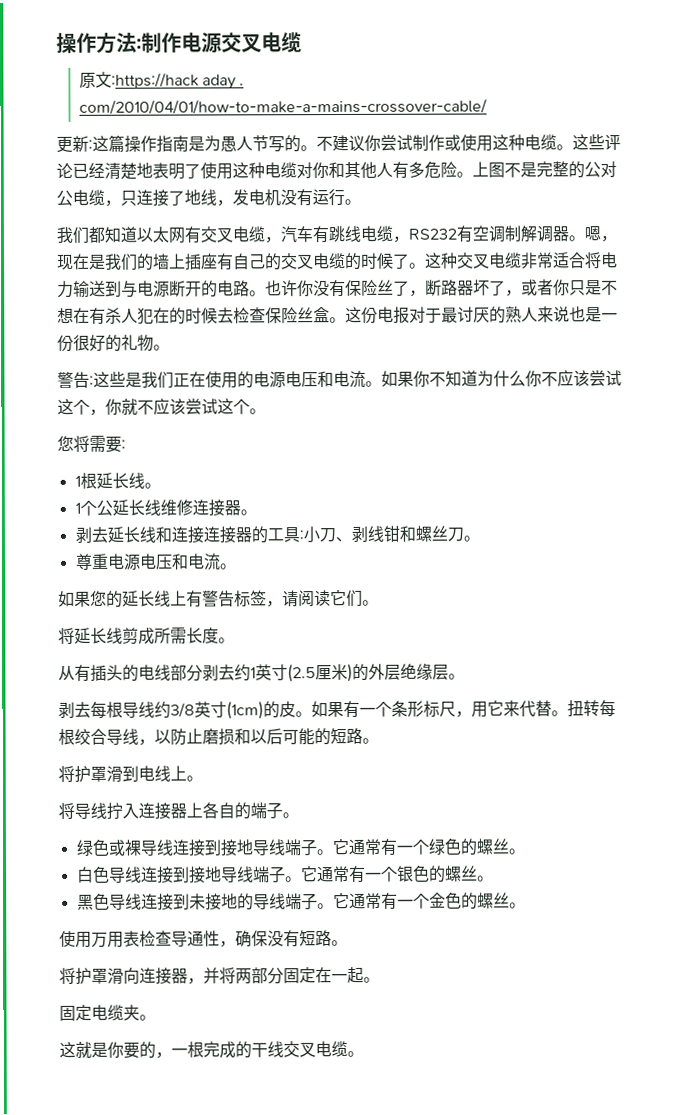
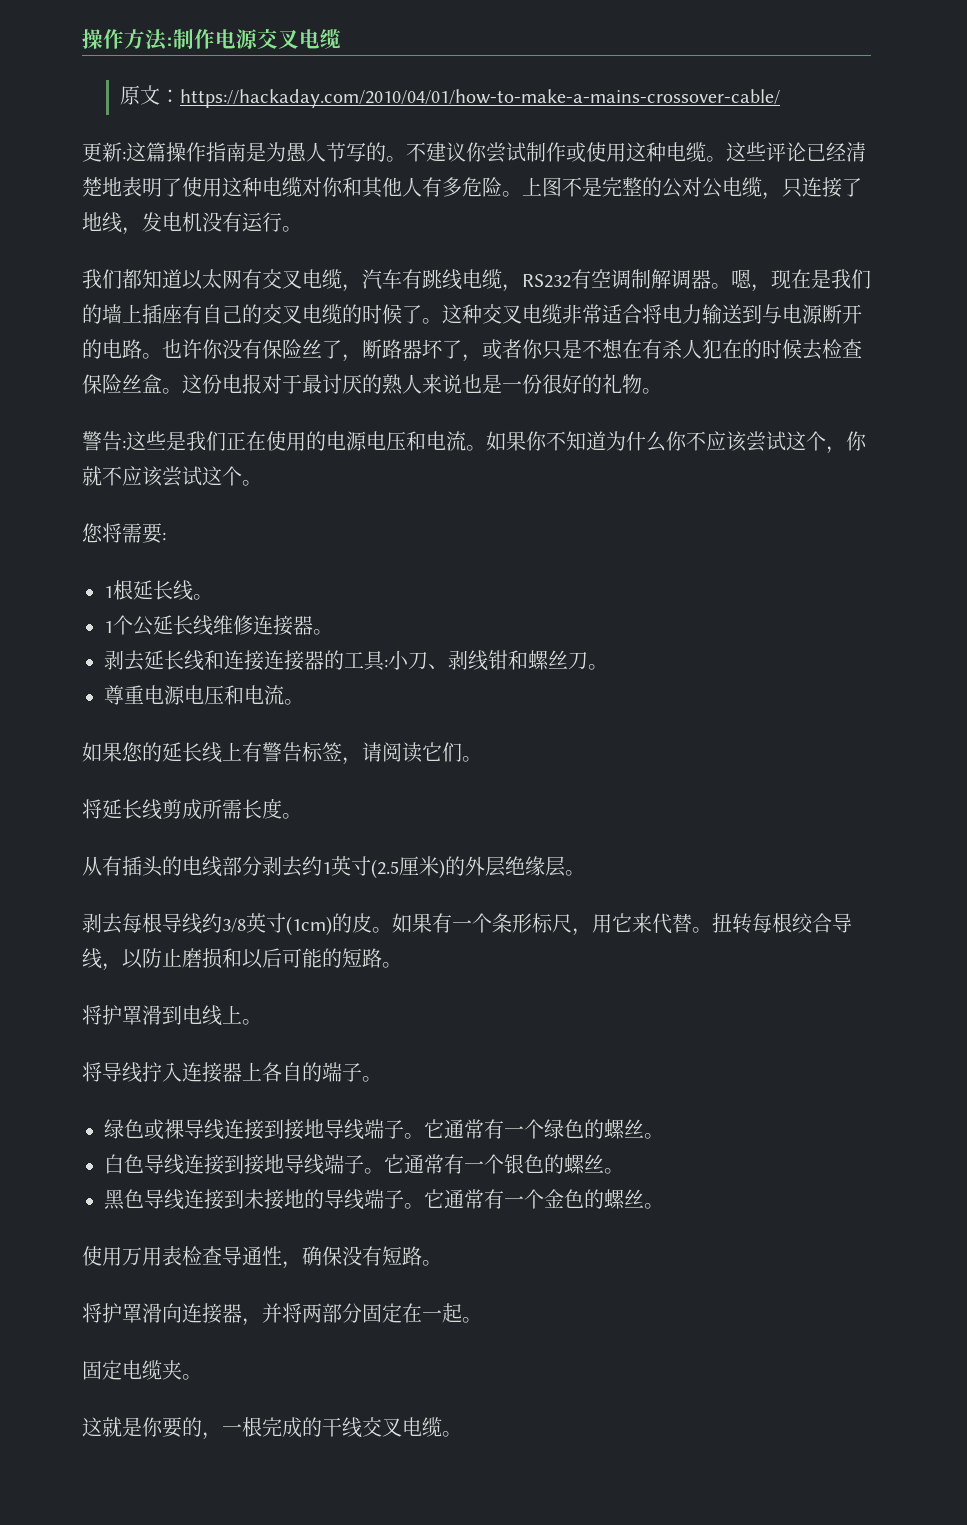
- 原文:https://hack aday . com/2010/04/01/how-to-make-a-mains-crossover-cable/
+ 原文：https://hackaday.com/2010/04/01/how-to-make-a-mains-crossover-cable/

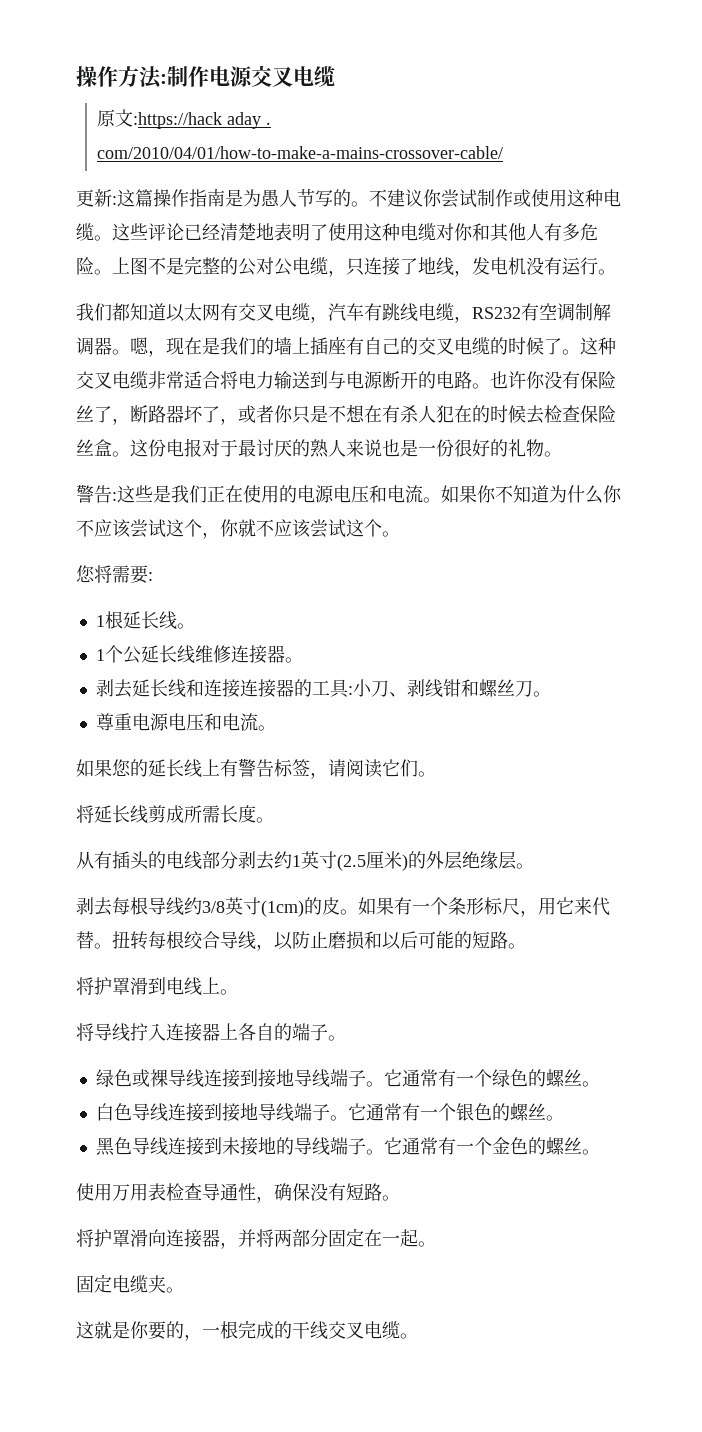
- 原文：https://hackaday.com/2010/04/01/how-to-make-a-mains-crossover-cable/
+ 原文:https://hack aday . com/2010/04/01/how-to-make-a-mains-crossover-cable/

